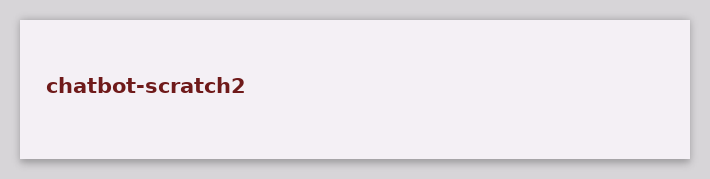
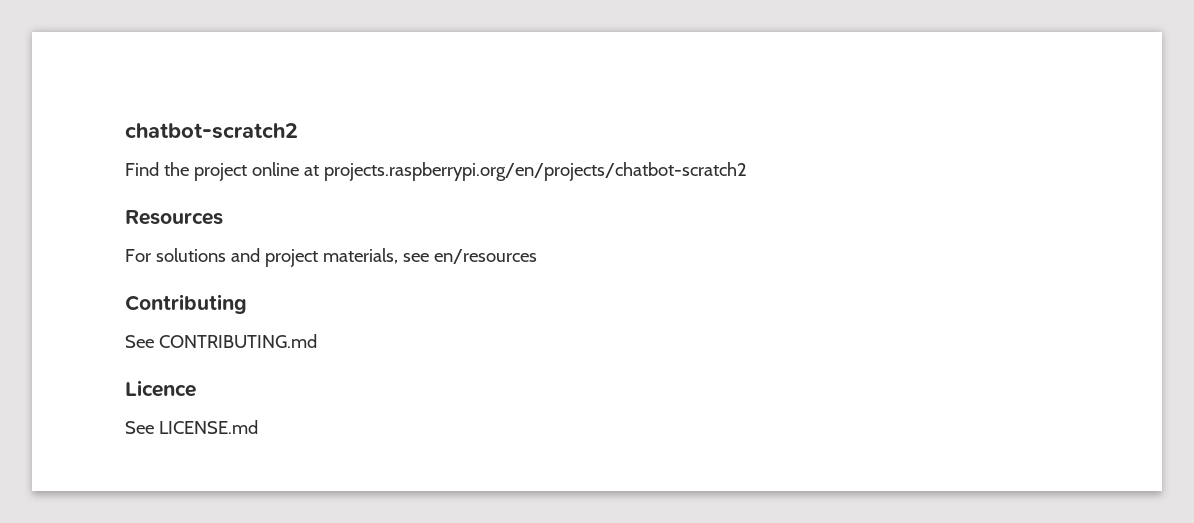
+ Find the project online at projects.raspberrypi.org/en/projects/chatbot-scratch2
+ Resources
+ For solutions and project materials, see en/resources
+ Contributing
+ See CONTRIBUTING.md
+ Licence
+ See LICENSE.md

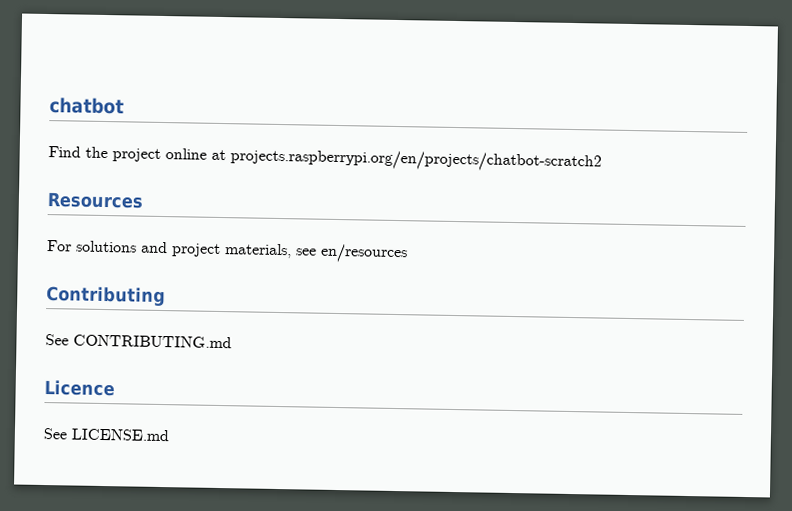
- chatbot-scratch2
+ chatbot

